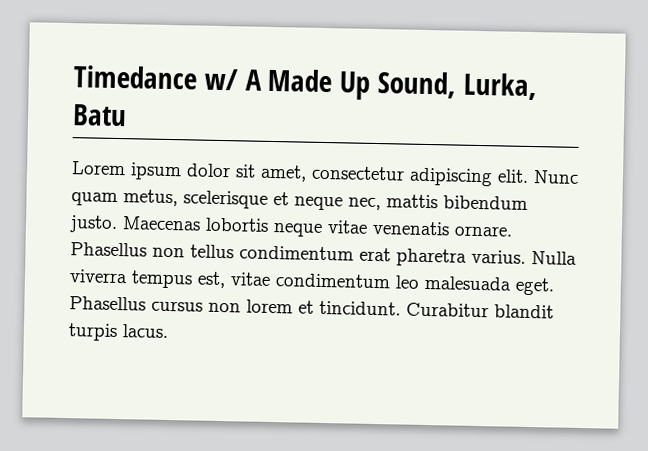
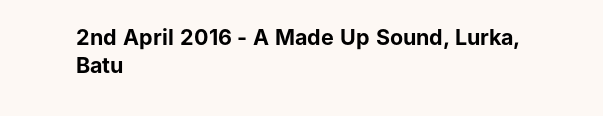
- Timedance w/ A Made Up Sound, Lurka, Batu
+ 2nd April 2016 - A Made Up Sound, Lurka, Batu
- Lorem ipsum dolor sit amet, consectetur adipiscing elit. Nunc quam metus, scelerisque et neque nec, mattis bibendum justo. Maecenas lobortis neque vitae venenatis ornare. Phasellus non tellus condimentum erat pharetra varius. Nulla viverra tempus est, vitae condimentum leo malesuada eget. Phasellus cursus non lorem et tincidunt. Curabitur blandit turpis lacus.

